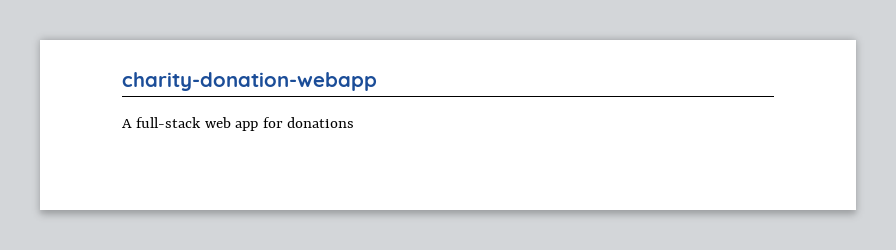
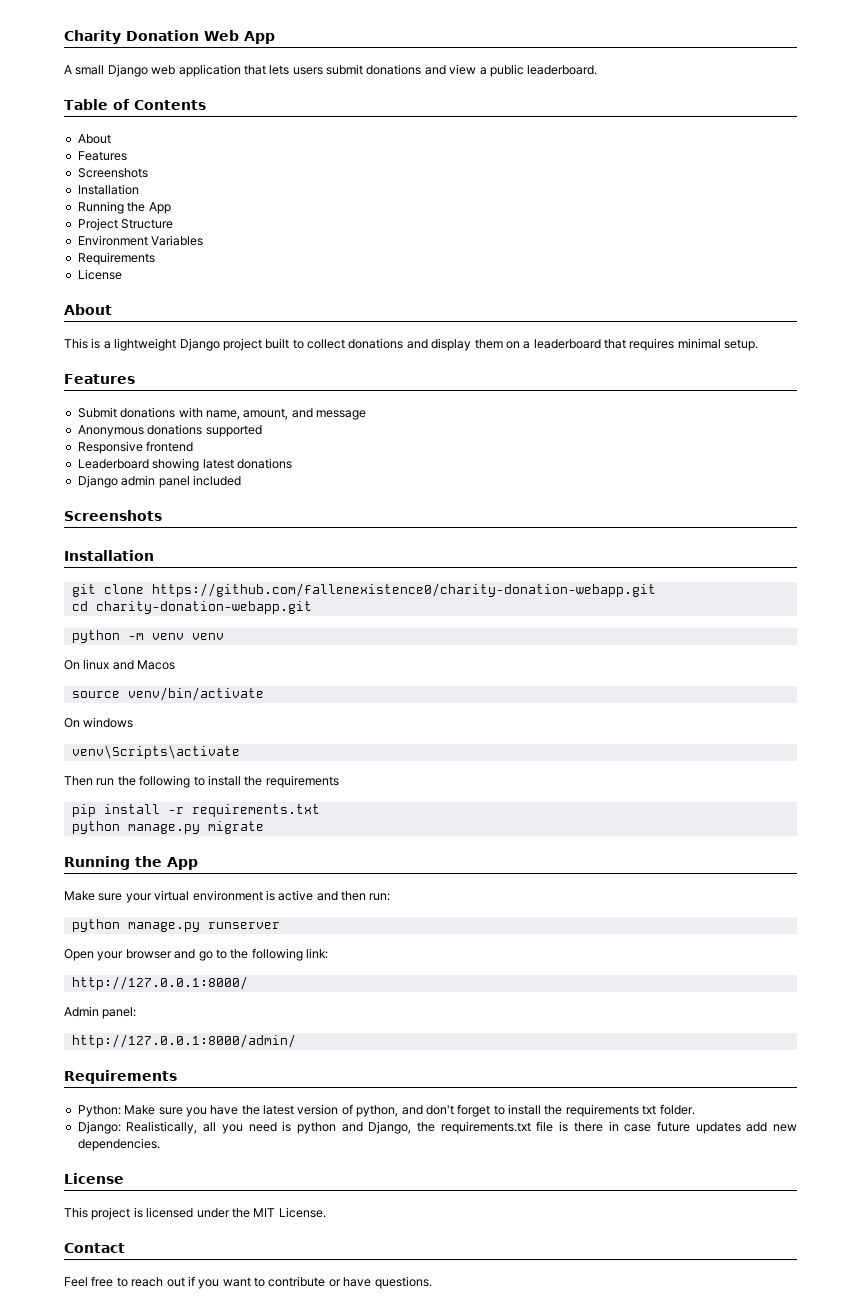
- charity-donation-webapp
- A full-stack web app for donations
+ Charity Donation Web App
+ A small Django web application that lets users submit donations and view a public leaderboard.
+ Table of Contents
+ About
+ Features
+ Screenshots
+ Installation
+ Running the App
+ Project Structure
+ Environment Variables
+ Requirements
+ License
+ About
+ This is a lightweight Django project built to collect donations and display them on a leaderboard that requires minimal setup.
+ Features
+ Submit donations with name, amount, and message
+ Anonymous donations supported
+ Responsive frontend
+ Leaderboard showing latest donations
+ Django admin panel included
+ Screenshots
+ Installation
+ git clone https://github.com/fallenexistence0/charity-donation-webapp.git
+ cd charity-donation-webapp.git
+ python -m venv venv
+ On linux and Macos
+ source venv/bin/activate
+ On windows
+ venv\Scripts\activate
+ Then run the following to install the requirements
+ pip install -r requirements.txt
+ python manage.py migrate
+ Running the App
+ Make sure your virtual environment is active and then run:
+ python manage.py runserver
+ Open your browser and go to the following link:
+ http://127.0.0.1:8000/
+ Admin panel:
+ http://127.0.0.1:8000/admin/
+ Requirements
+ Python: Make sure you have the latest version of python, and don't forget to install the requirements txt folder.
+ Django: Realistically, all you need is python and Django, the requirements.txt file is there in case future updates add new dependencies.
+ License
+ This project is licensed under the MIT License.
+ Contact
+ Feel free to reach out if you want to contribute or have questions.

